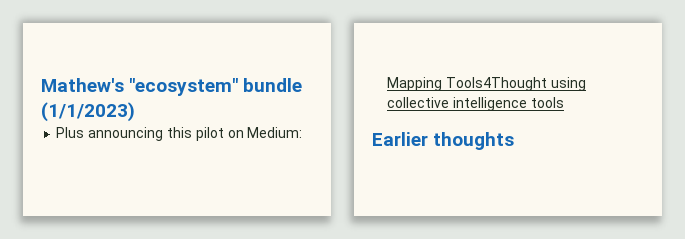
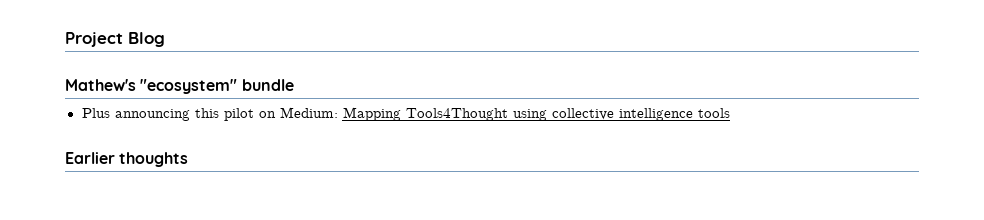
+ Project Blog
- Mathew's "ecosystem" bundle (1/1/2023)
+ Mathew's "ecosystem" bundle

